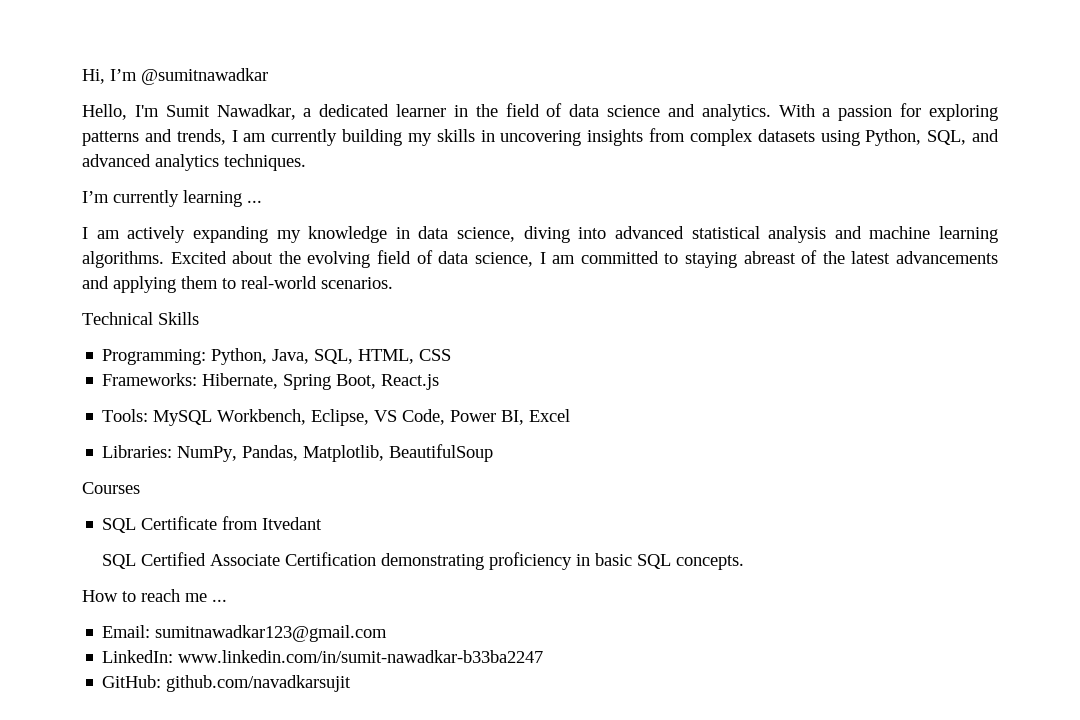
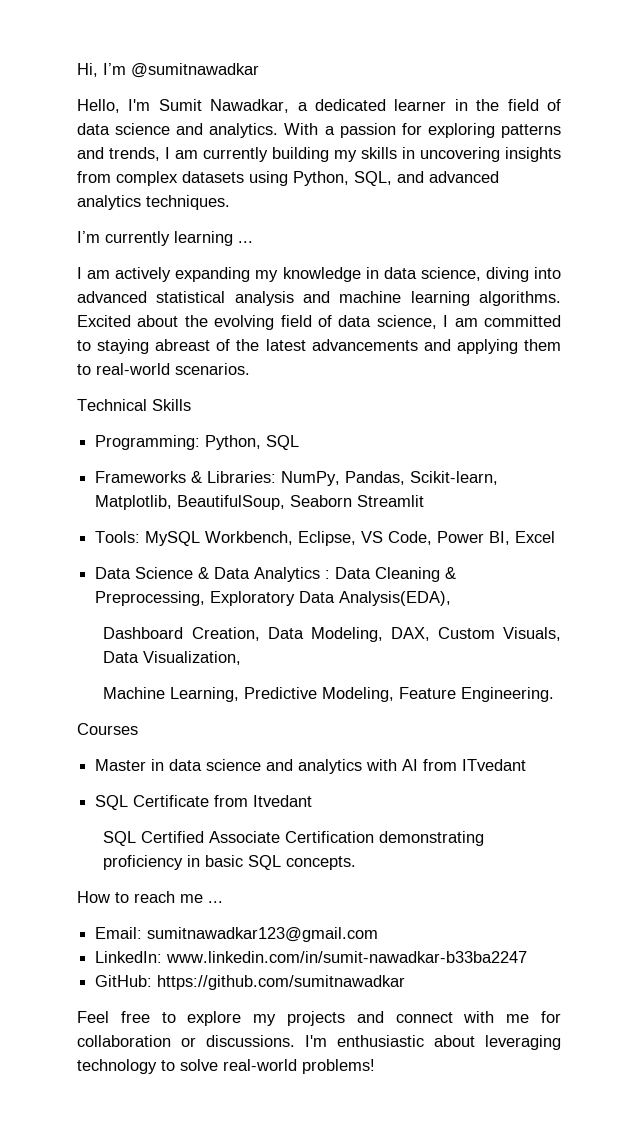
- Programming: Python, Java, SQL, HTML, CSS
- Frameworks: Hibernate, Spring Boot, React.js
+ Programming: Python, SQL
+ Frameworks & Libraries: NumPy, Pandas, Scikit-learn, Matplotlib, BeautifulSoup, Seaborn Streamlit
- Libraries: NumPy, Pandas, Matplotlib, BeautifulSoup
+ Data Science & Data Analytics : Data Cleaning & Preprocessing, Exploratory Data Analysis(EDA),
+ Dashboard Creation, Data Modeling, DAX, Custom Visuals, Data Visualization,
+ Machine Learning, Predictive Modeling, Feature Engineering.
  Courses
+ Master in data science and analytics with AI from ITvedant
- GitHub: github.com/navadkarsujit
+ GitHub: https://github.com/sumitnawadkar
+ Feel free to explore my projects and connect with me for collaboration or discussions. I'm enthusiastic about leveraging technology to solve real-world problems!

